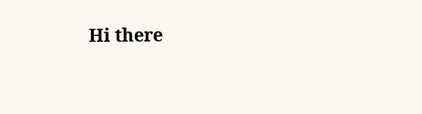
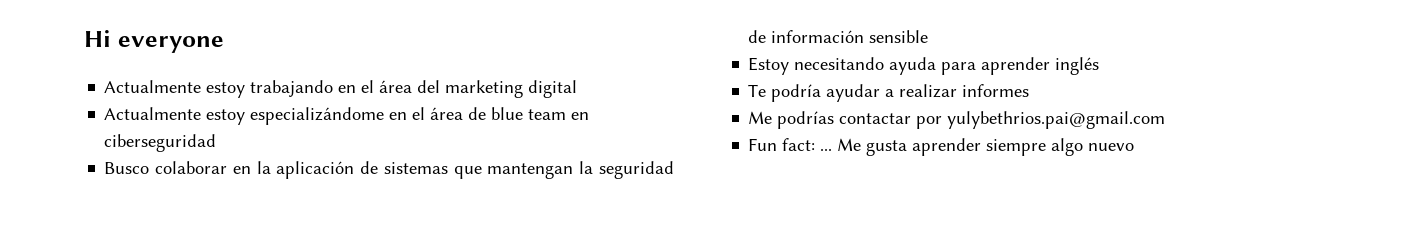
- Hi there
+ Hi everyone
+ Actualmente estoy trabajando en el área del marketing digital
+ Actualmente estoy especializándome en el área de blue team en ciberseguridad
+ Busco colaborar en la aplicación de sistemas que mantengan la seguridad de información sensible
+ Estoy necesitando ayuda para aprender inglés
+ Te podría ayudar a realizar informes
+ Me podrías contactar por yulybethrios.pai@gmail.com
+ Fun fact: ... Me gusta aprender siempre algo nuevo

